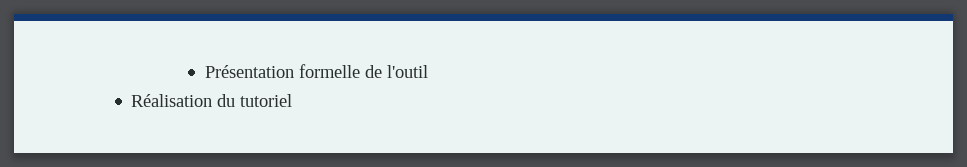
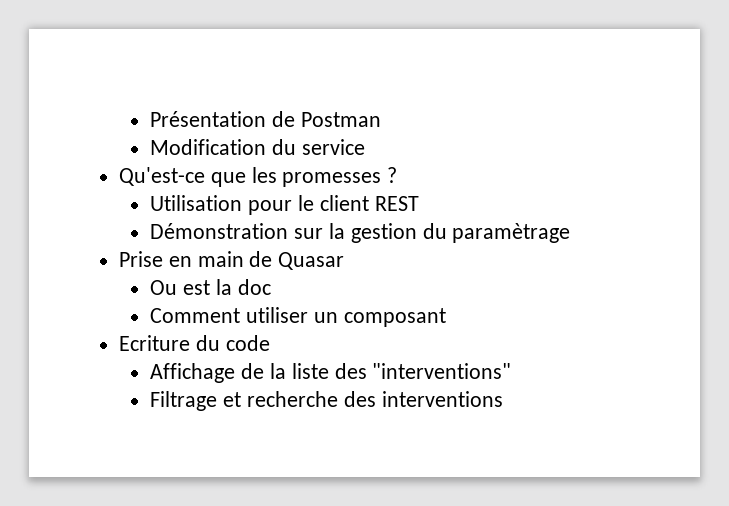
- Présentation formelle de l'outil
- Réalisation du tutoriel
+ Présentation de Postman
+ Modification du service
+ Qu'est-ce que les promesses ?
+ Utilisation pour le client REST
+ Démonstration sur la gestion du paramètrage
+ Prise en main de Quasar
+ Ou est la doc
+ Comment utiliser un composant
+ Ecriture du code
+ Affichage de la liste des "interventions"
+ Filtrage et recherche des interventions

